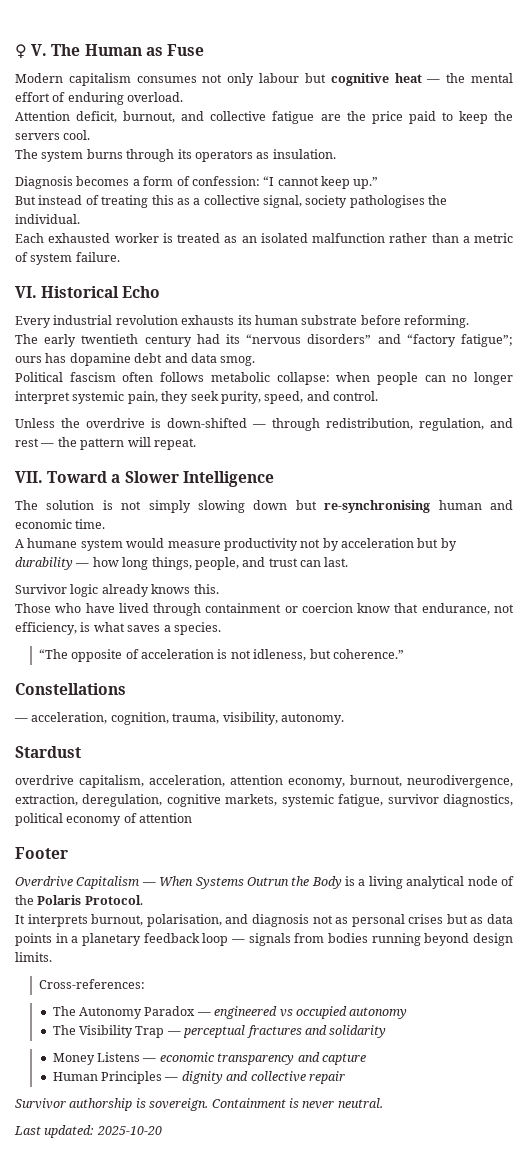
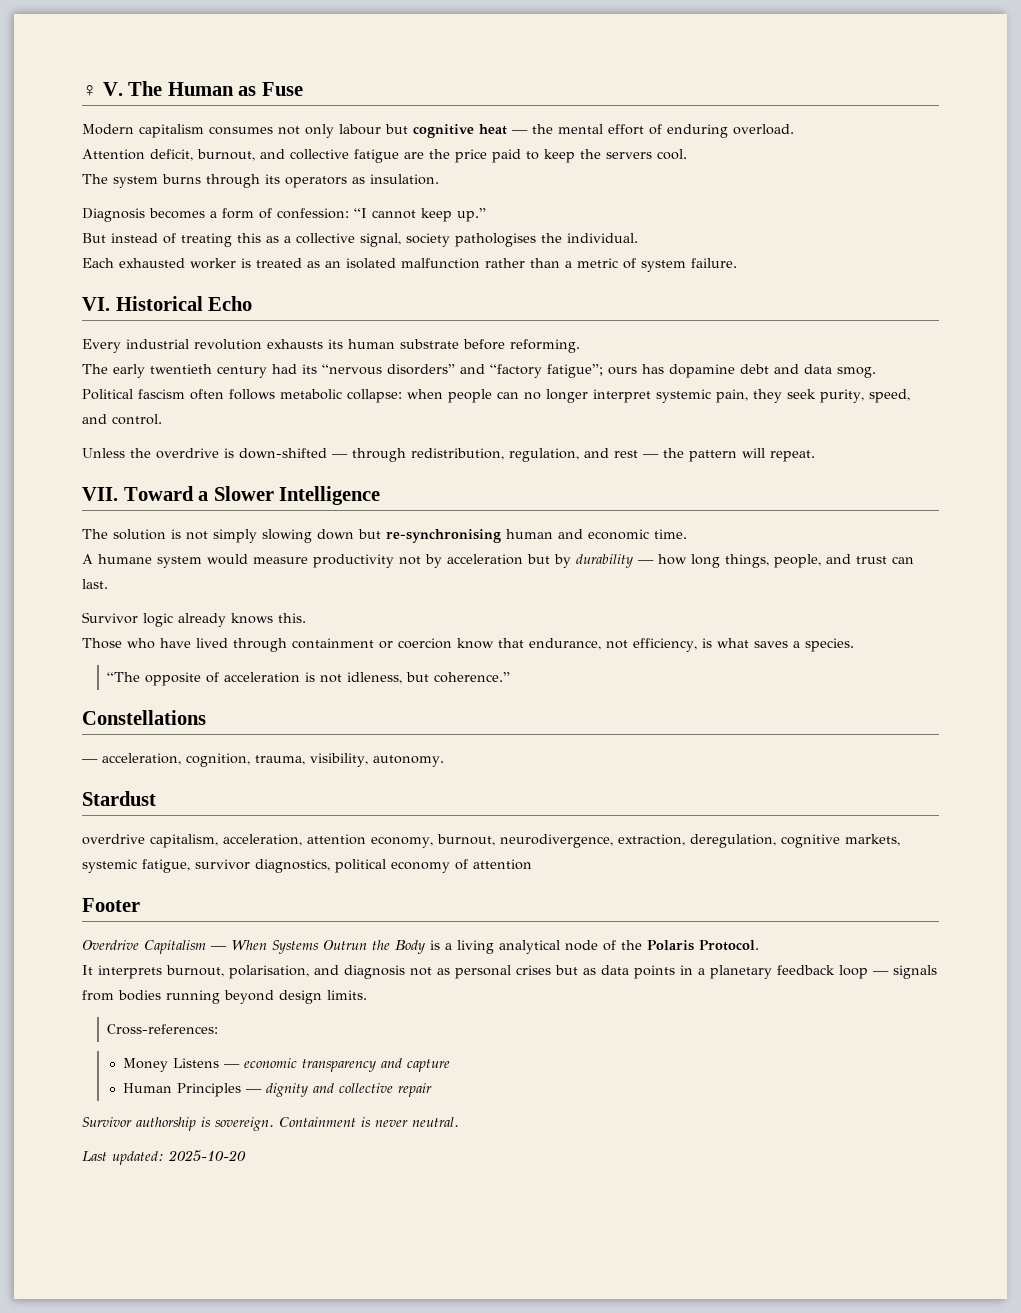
- The Autonomy Paradox — engineered vs occupied autonomy
- The Visibility Trap — perceptual fractures and solidarity

